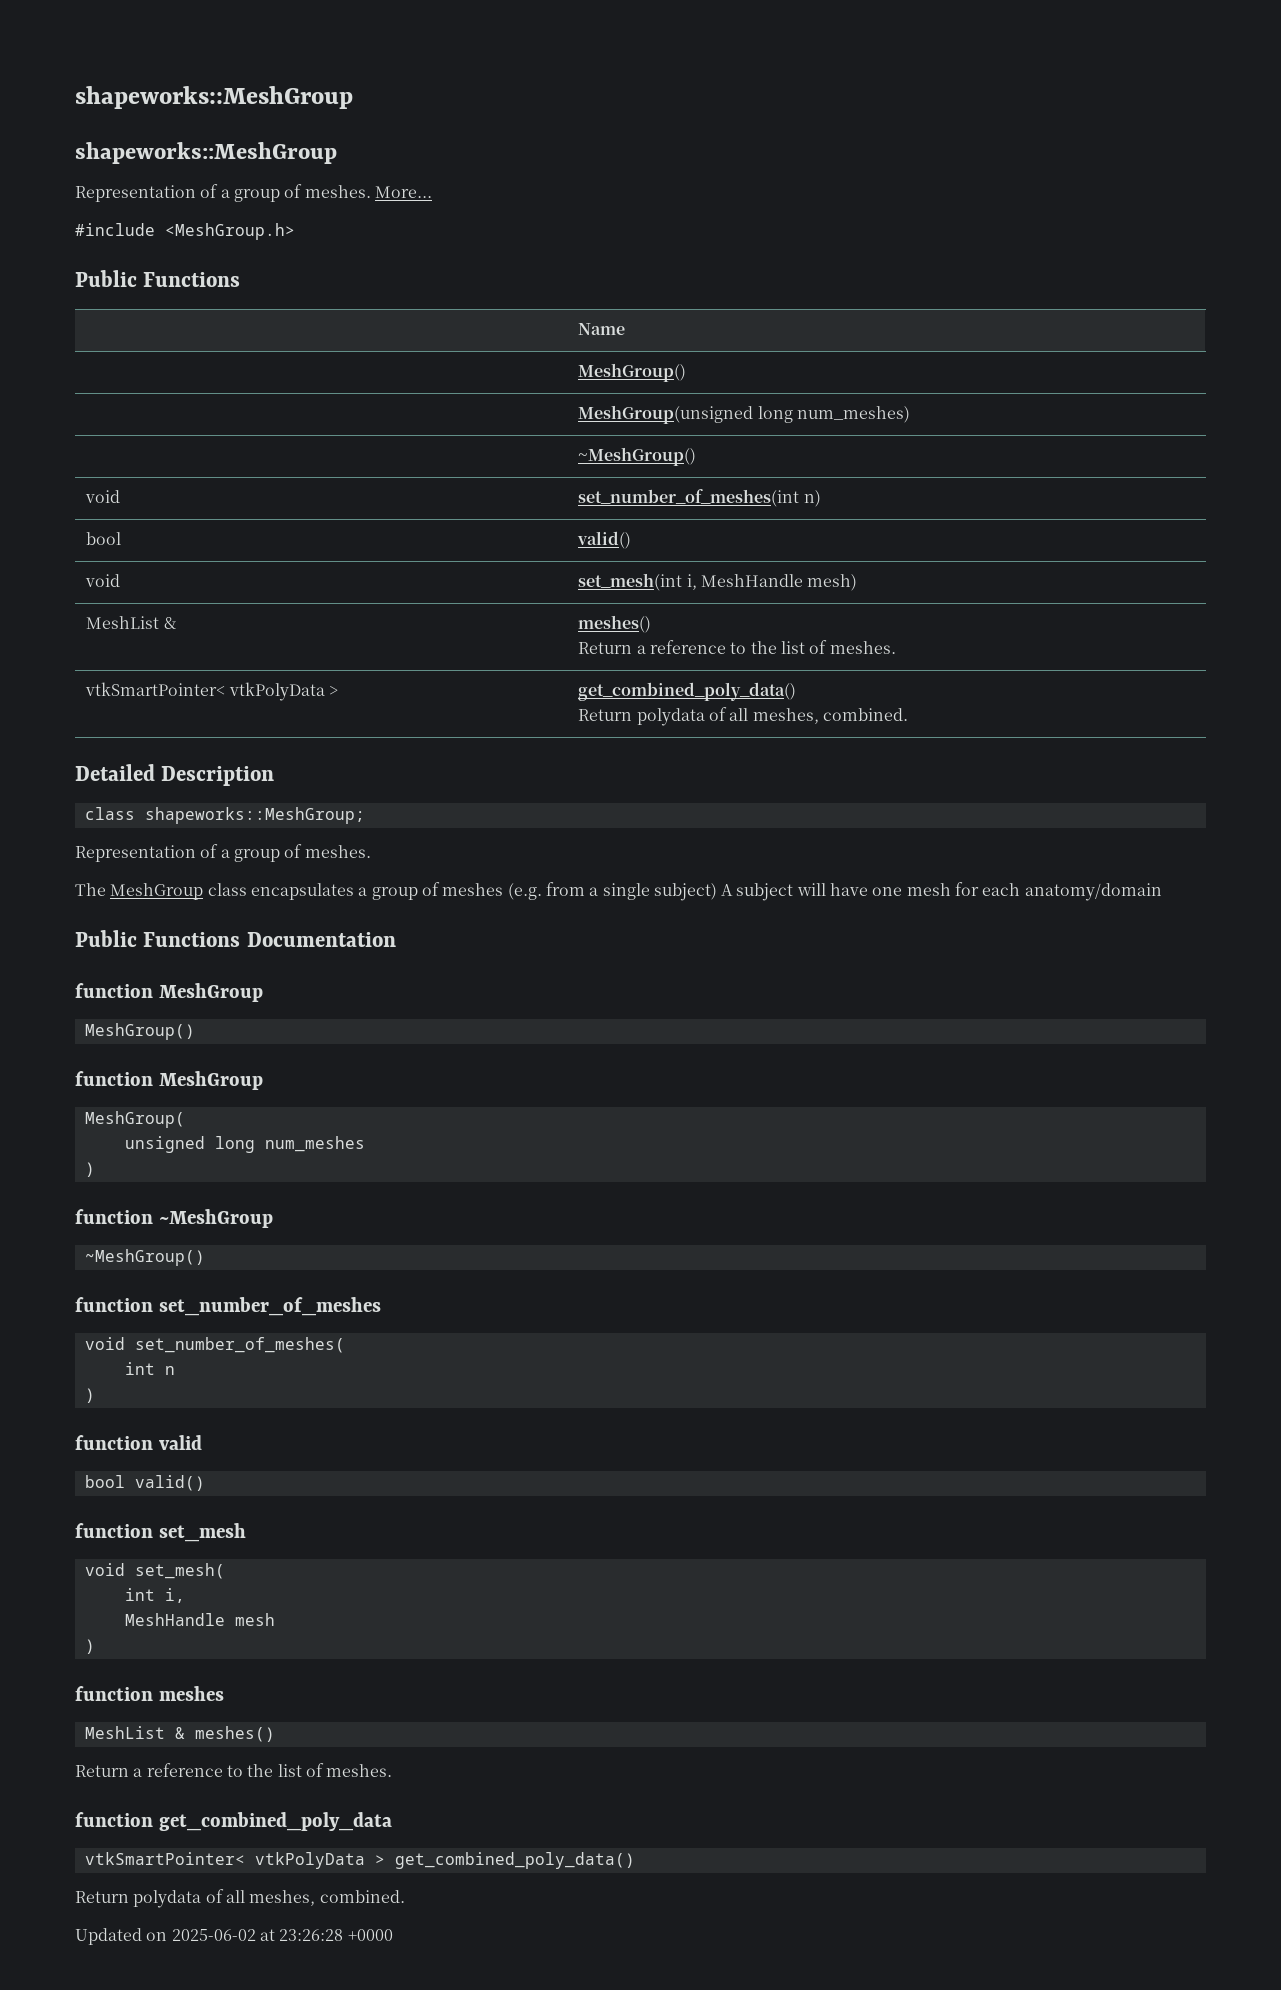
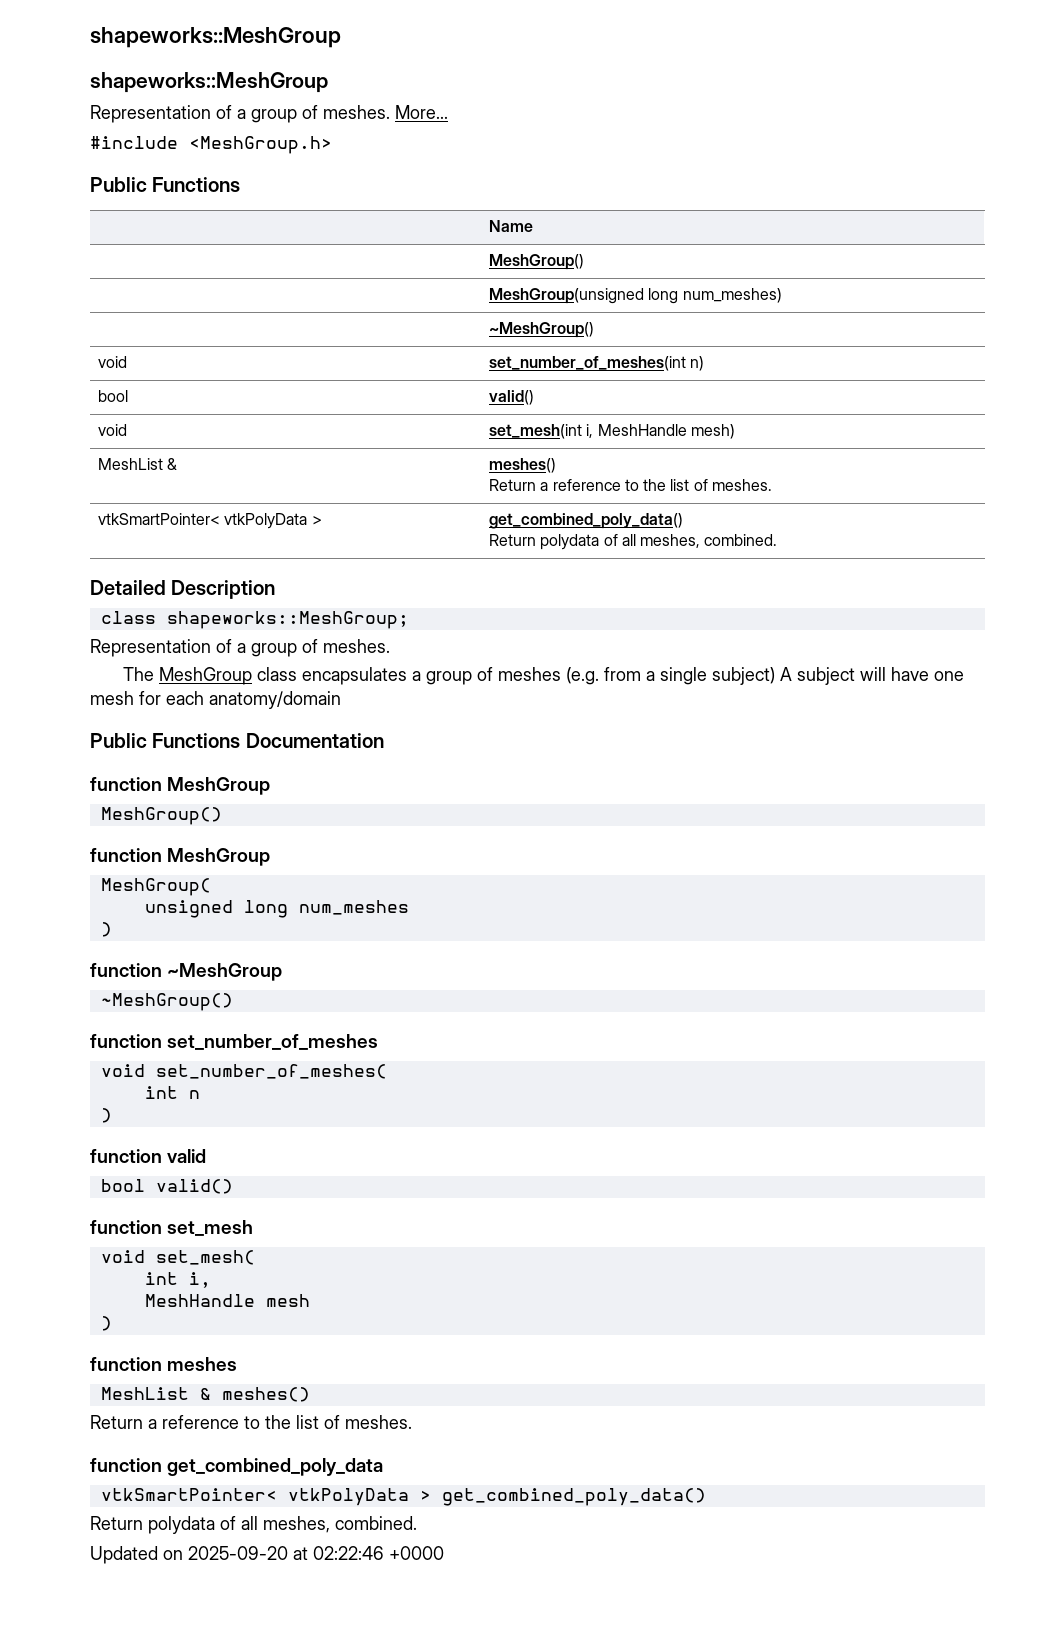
- Updated on 2025-06-02 at 23:26:28 +0000
+ Updated on 2025-09-20 at 02:22:46 +0000

